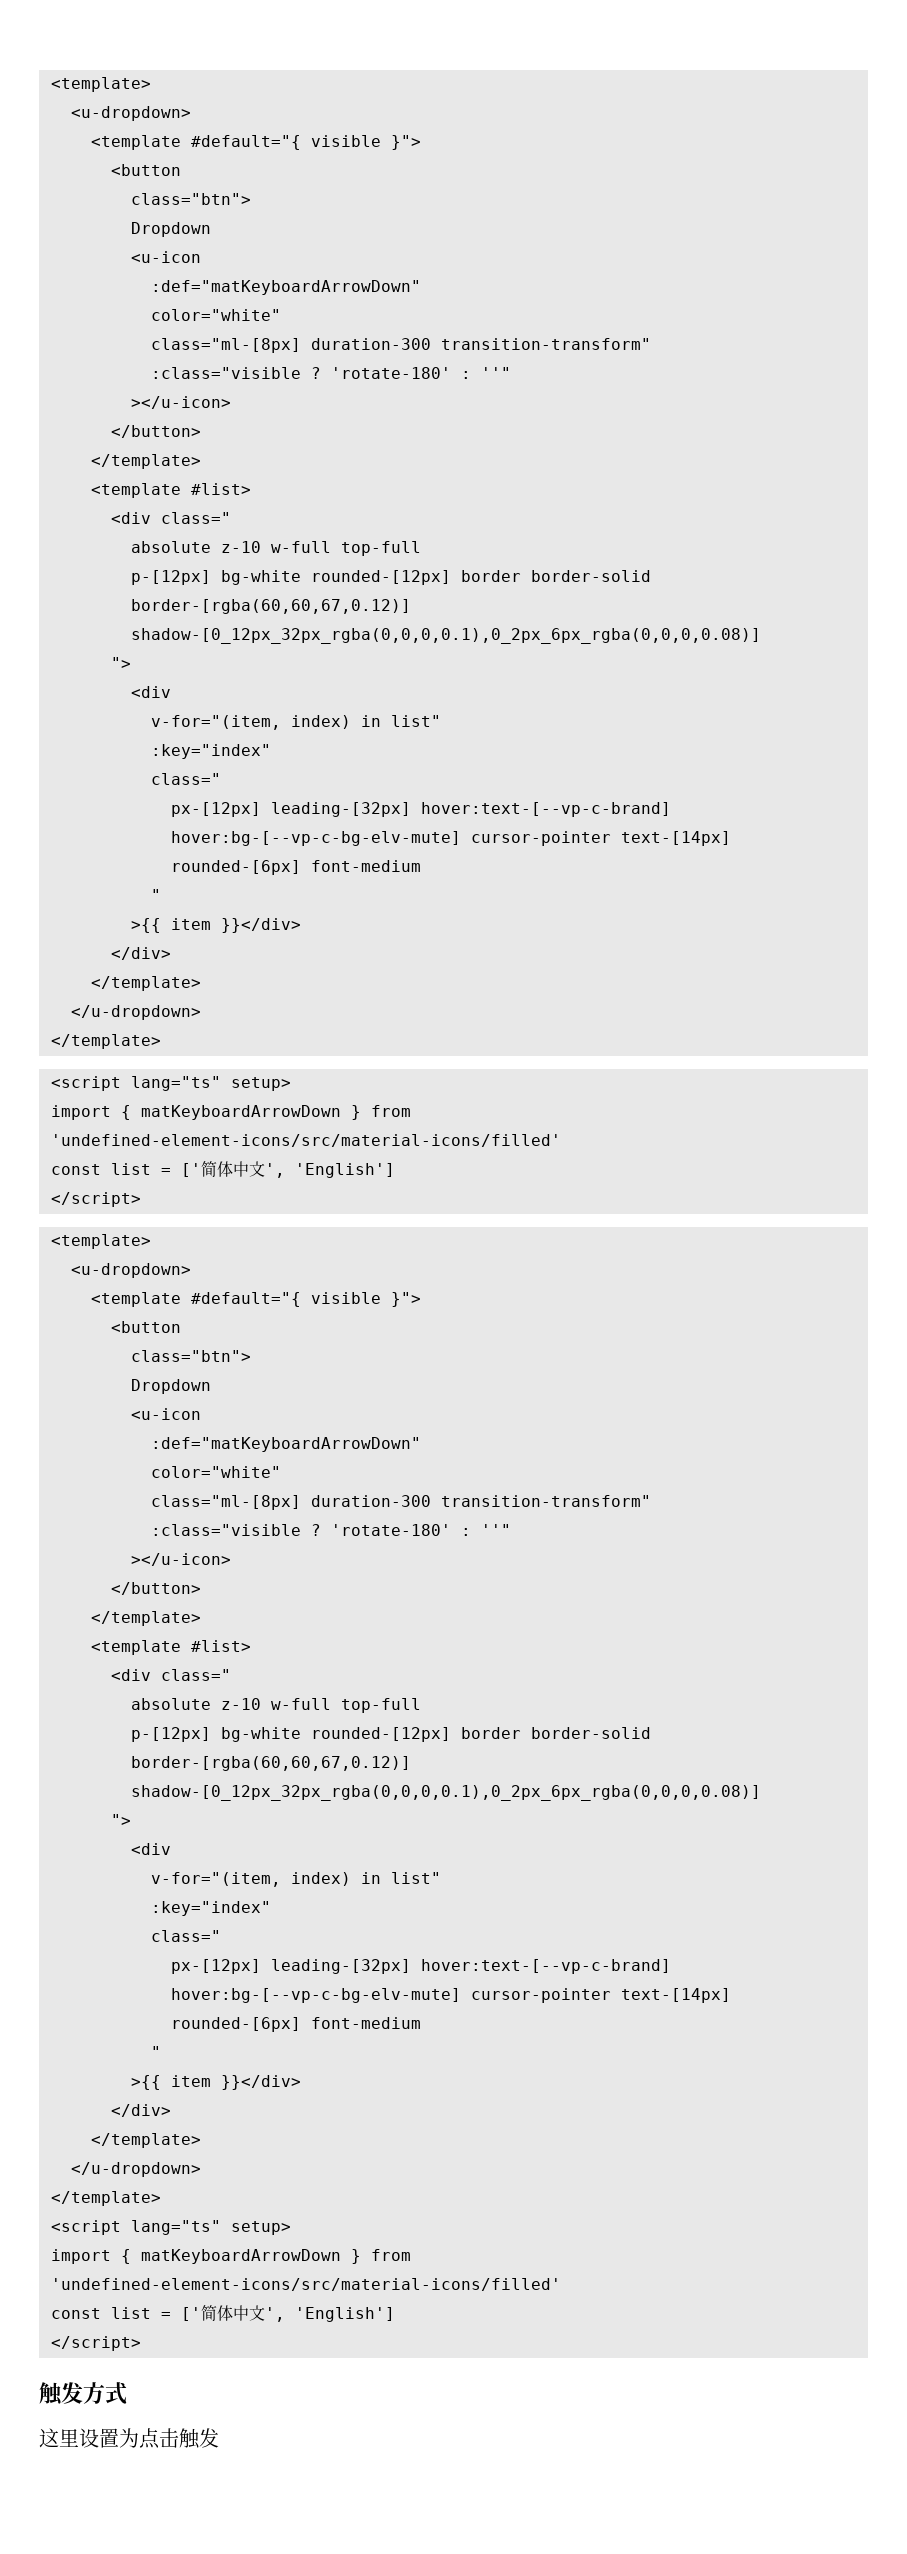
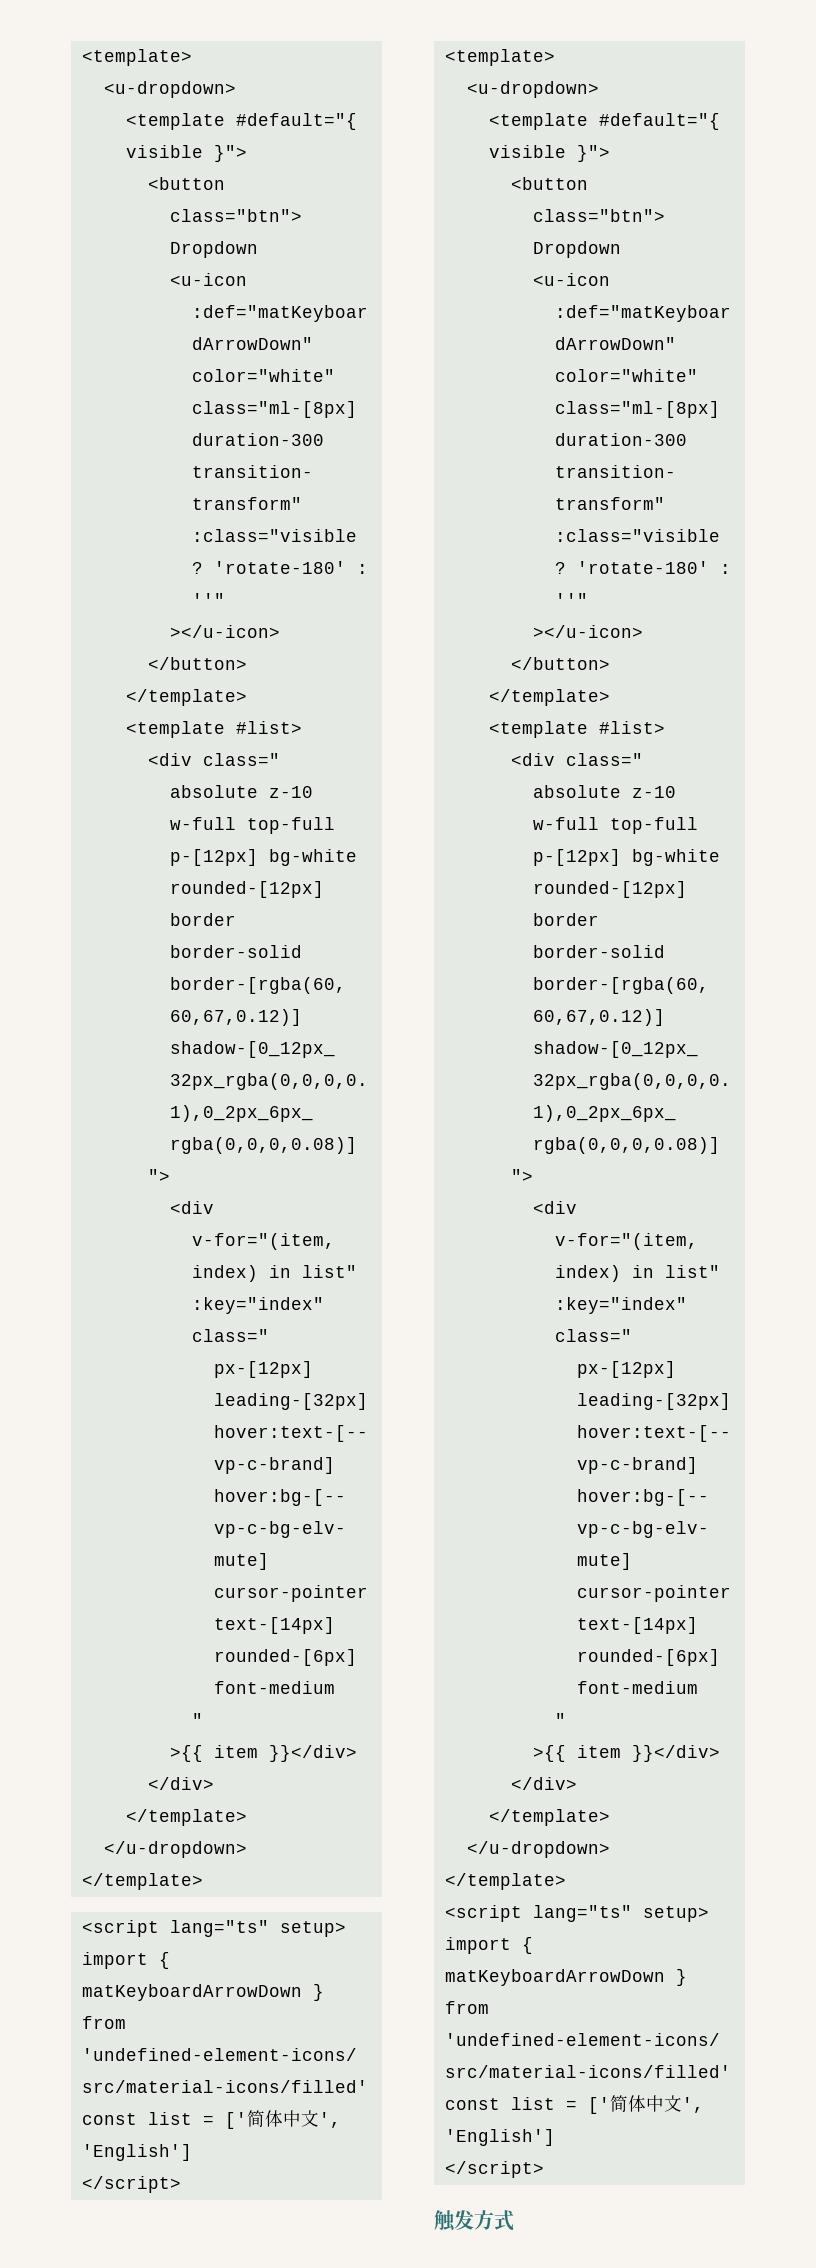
- 这里设置为点击触发

